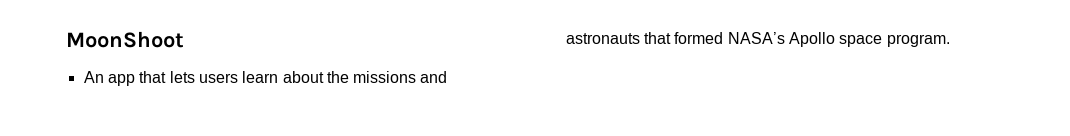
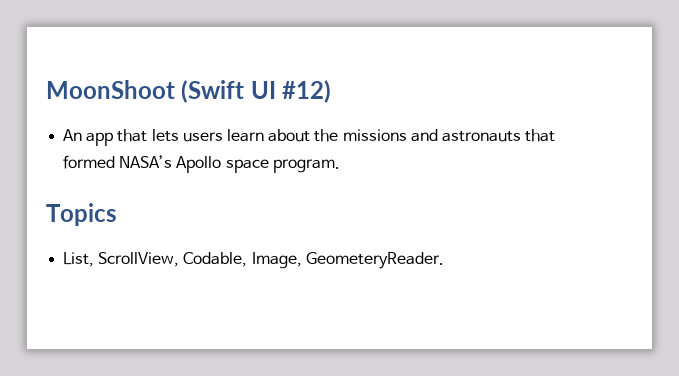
- MoonShoot
+ MoonShoot (Swift UI #12)
+ Topics
+ List, ScrollView, Codable, Image, GeometeryReader.

